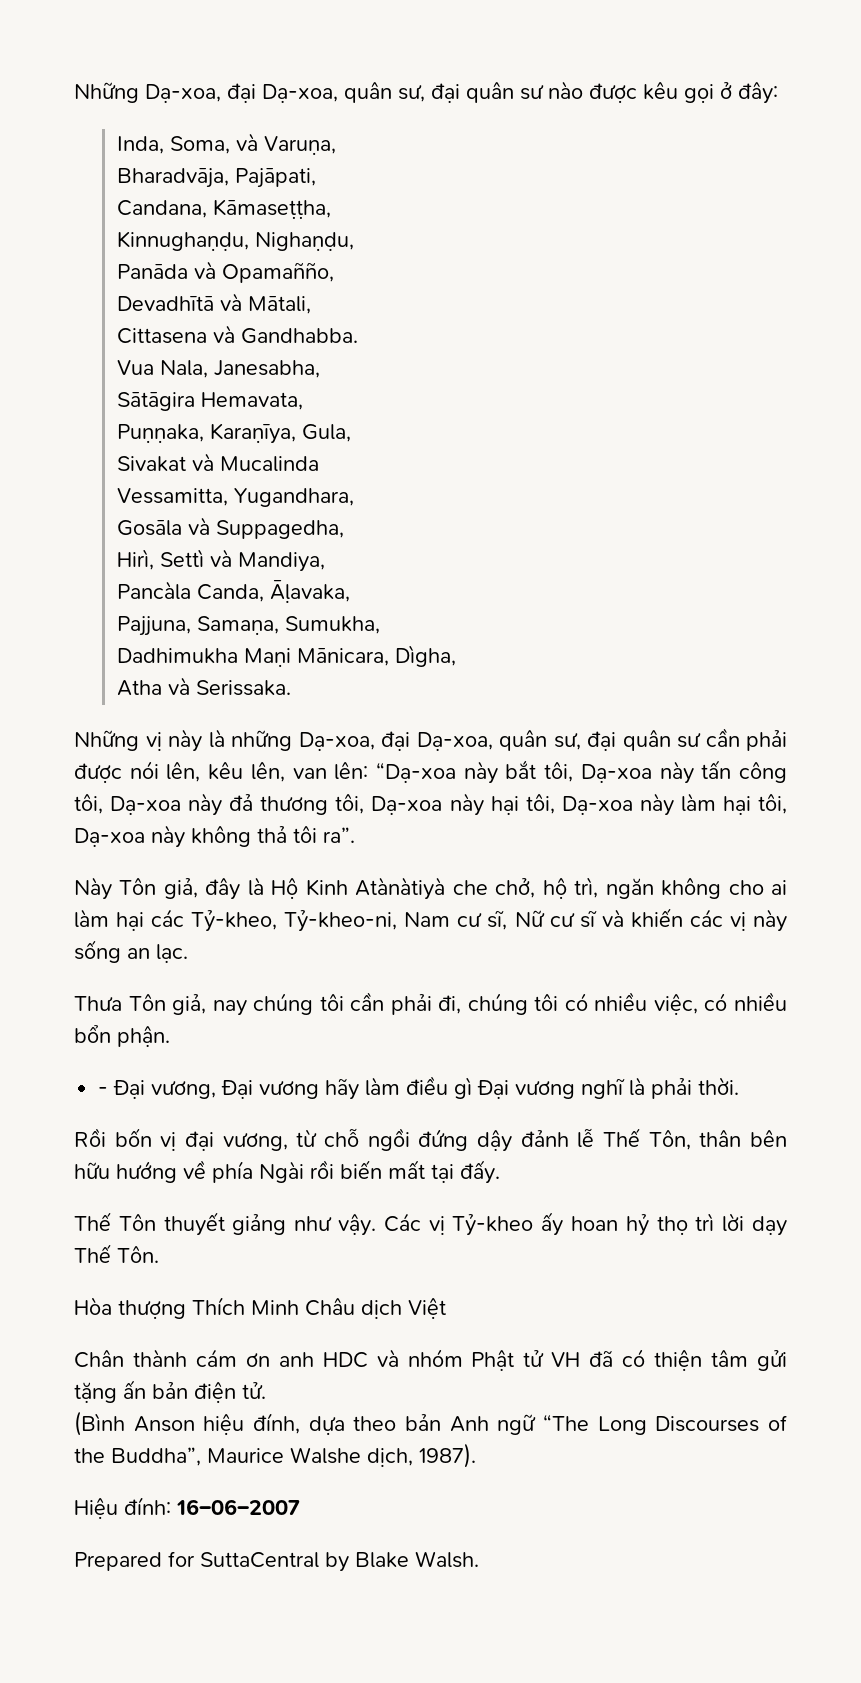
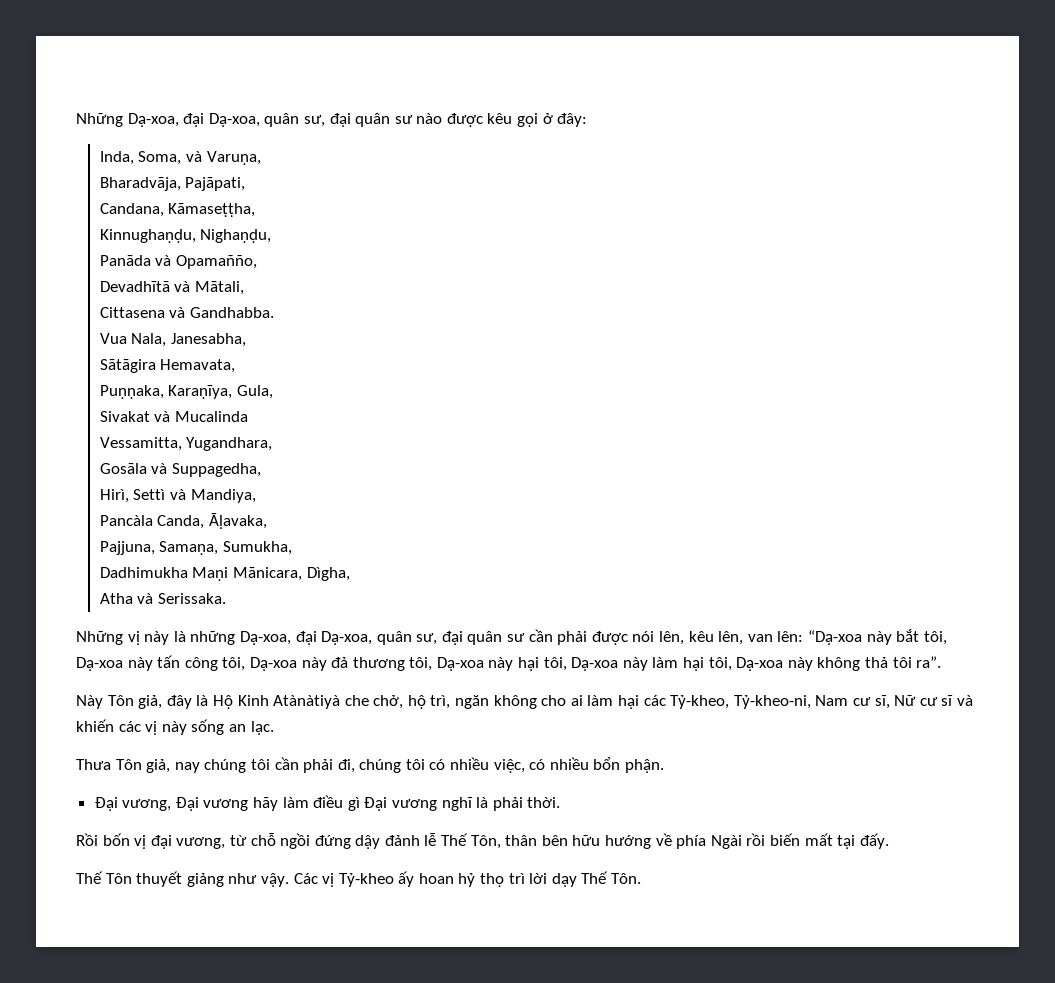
- - Ðại vương, Ðại vương hãy làm điều gì Ðại vương nghĩ là phải thời.
+ Ðại vương, Ðại vương hãy làm điều gì Ðại vương nghĩ là phải thời.
- Hòa thượng Thích Minh Châu dịch Việt
- Chân thành cám ơn anh HDC và nhóm Phật tử VH đã có thiện tâm gửi tặng ấn bản điện tử.
- (Bình Anson hiệu đính, dựa theo bản Anh ngữ “The Long Discourses of the Buddha”, Maurice Walshe dịch, 1987).
- Hiệu đính: 16–06–2007
- Prepared for SuttaCentral by Blake Walsh.

